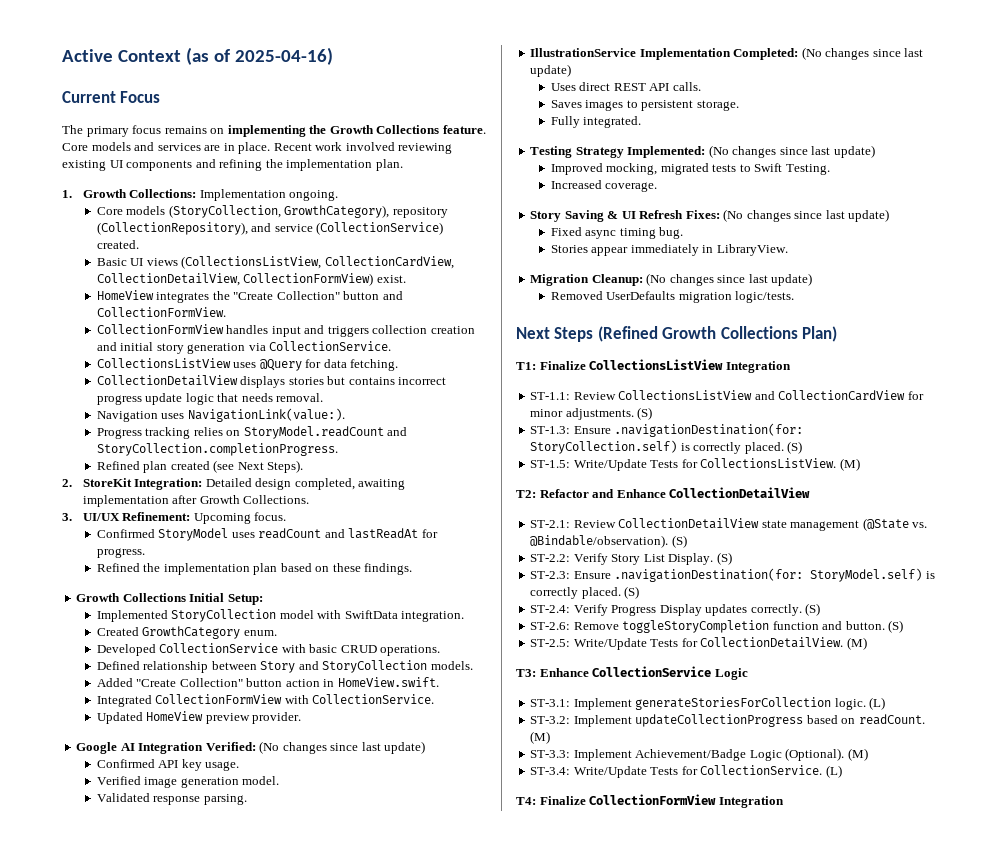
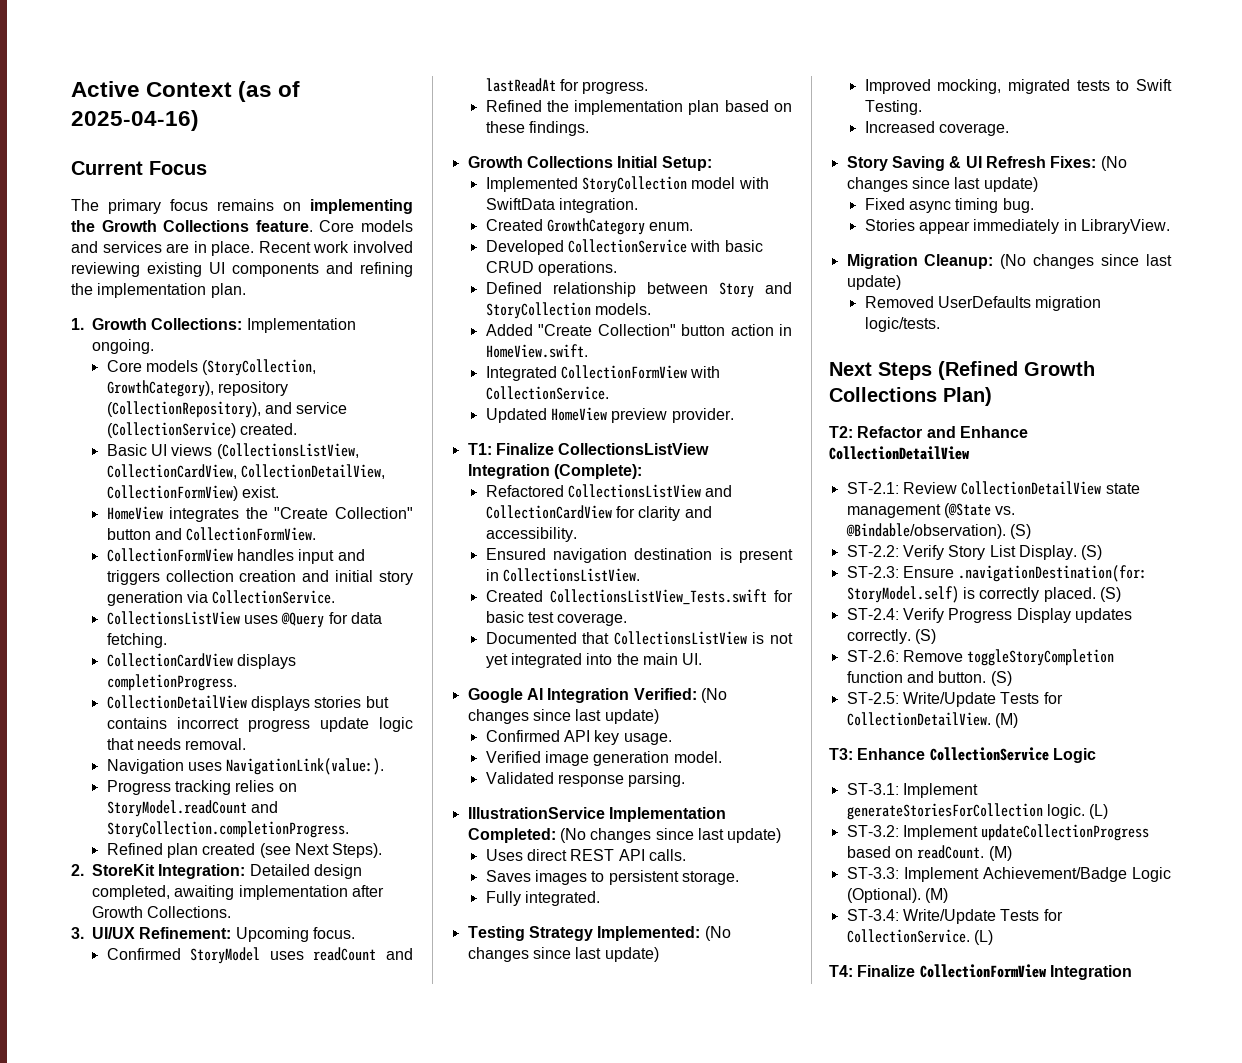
+ CollectionCardView displays completionProgress.
+ T1: Finalize CollectionsListView Integration (Complete):
+ Refactored CollectionsListView and CollectionCardView for clarity and accessibility.
+ Ensured navigation destination is present in CollectionsListView.
+ Created CollectionsListView_Tests.swift for basic test coverage.
+ Documented that CollectionsListView is not yet integrated into the main UI.
- T1: Finalize CollectionsListView Integration
- ST-1.1: Review CollectionsListView and CollectionCardView for minor adjustments. (S)
- ST-1.3: Ensure .navigationDestination(for: StoryCollection.self) is correctly placed. (S)
- ST-1.5: Write/Update Tests for CollectionsListView. (M)

